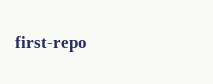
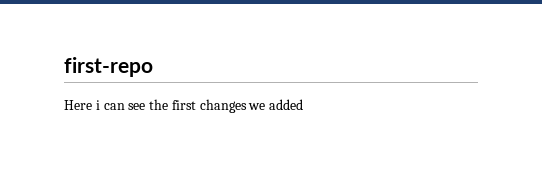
+ Here i can see the first changes we added

